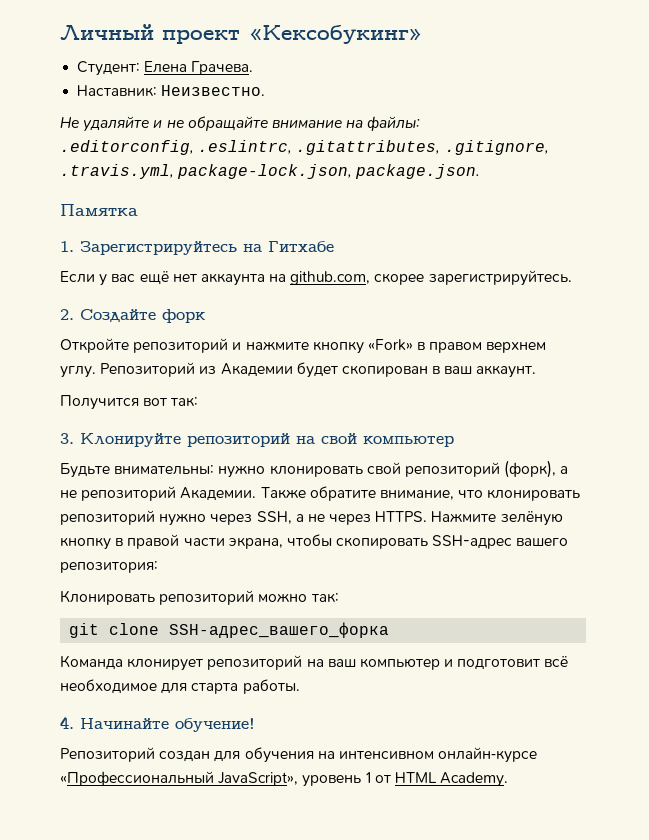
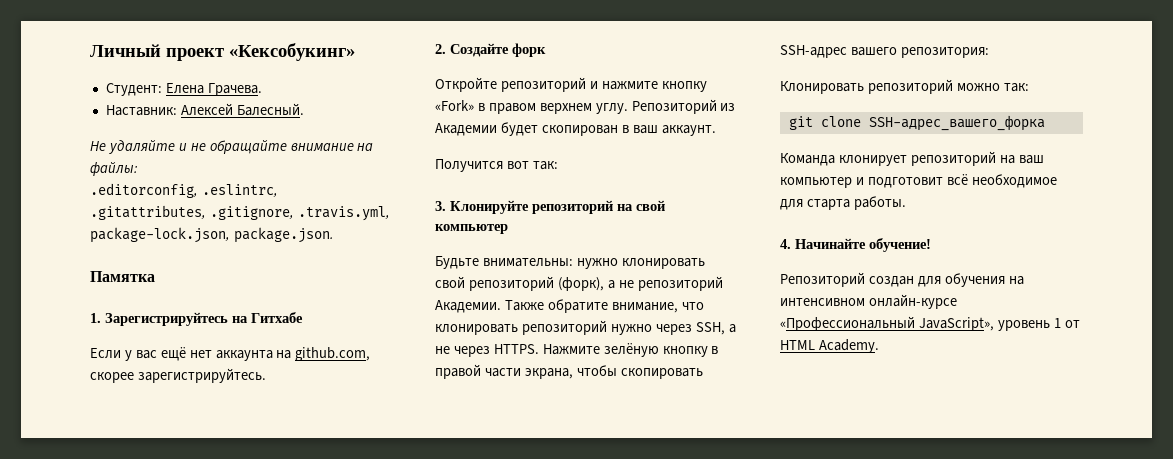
- Наставник: Неизвестно.
+ Наставник: Алексей Балесный.

